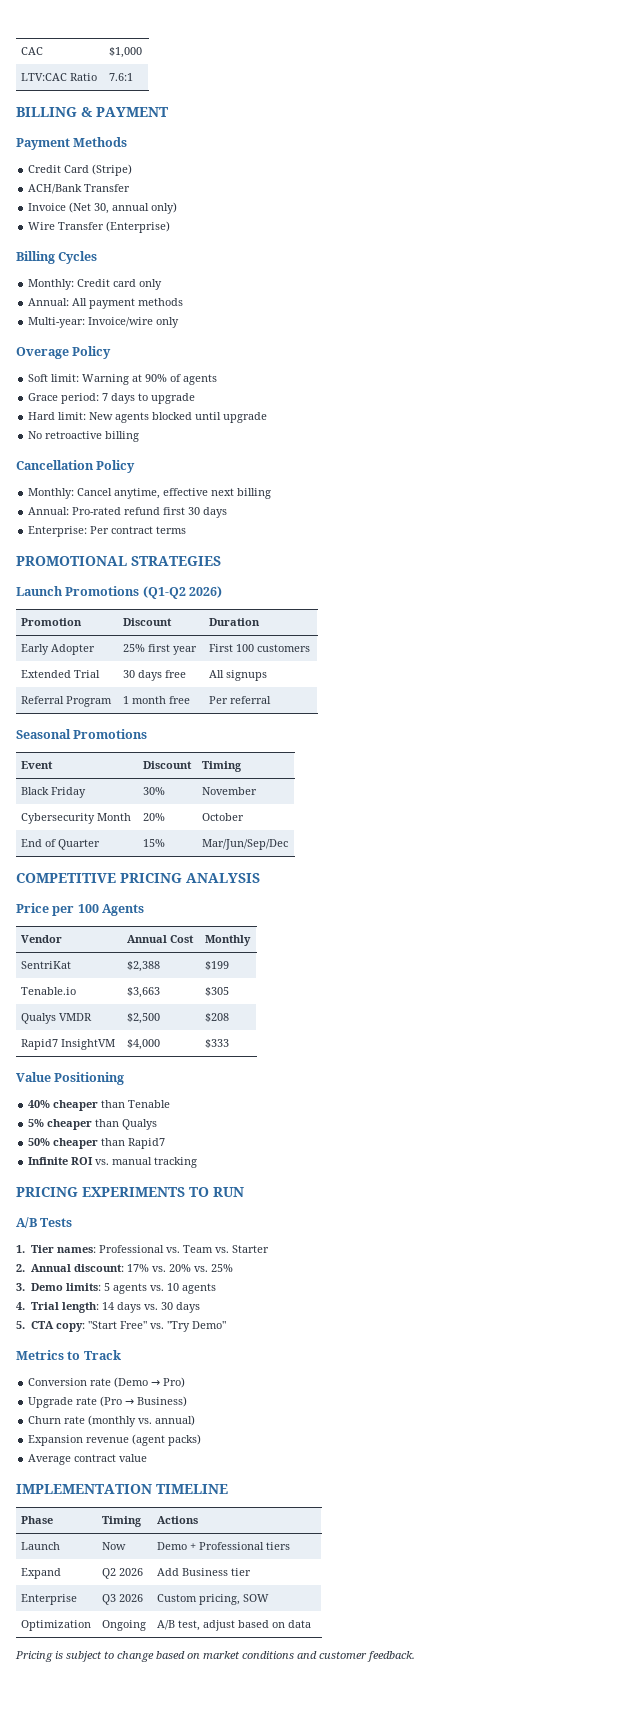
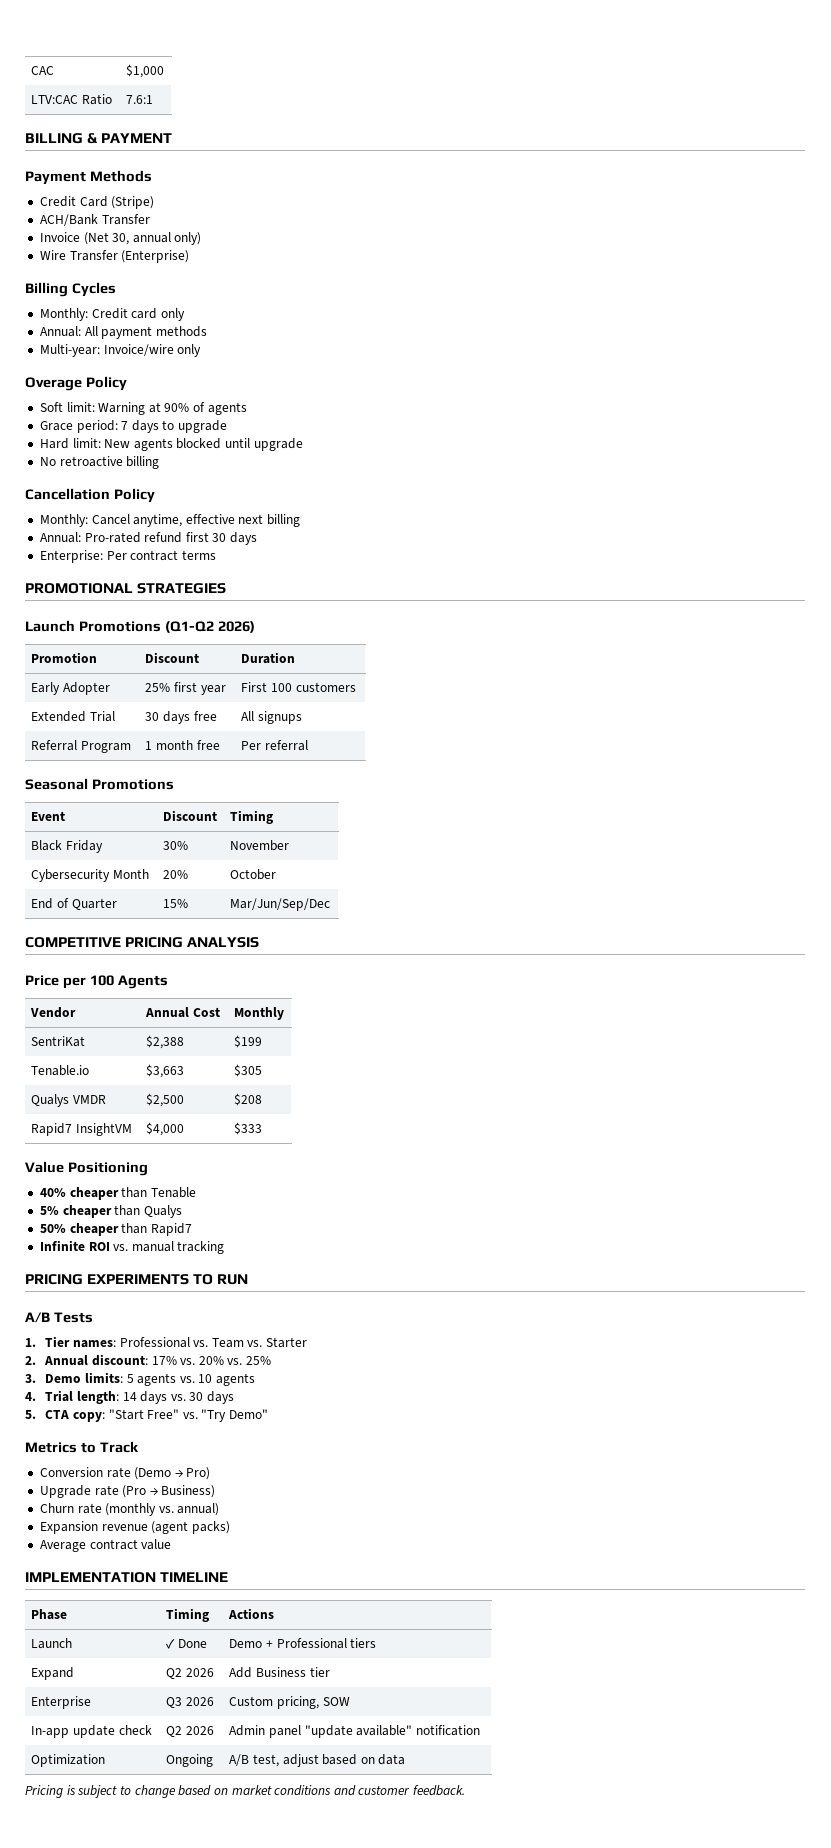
- Launch | Now | Demo + Professional tiers
+ Launch | ✓ Done | Demo + Professional tiers
+ In-app update check | Q2 2026 | Admin panel "update available" notification

